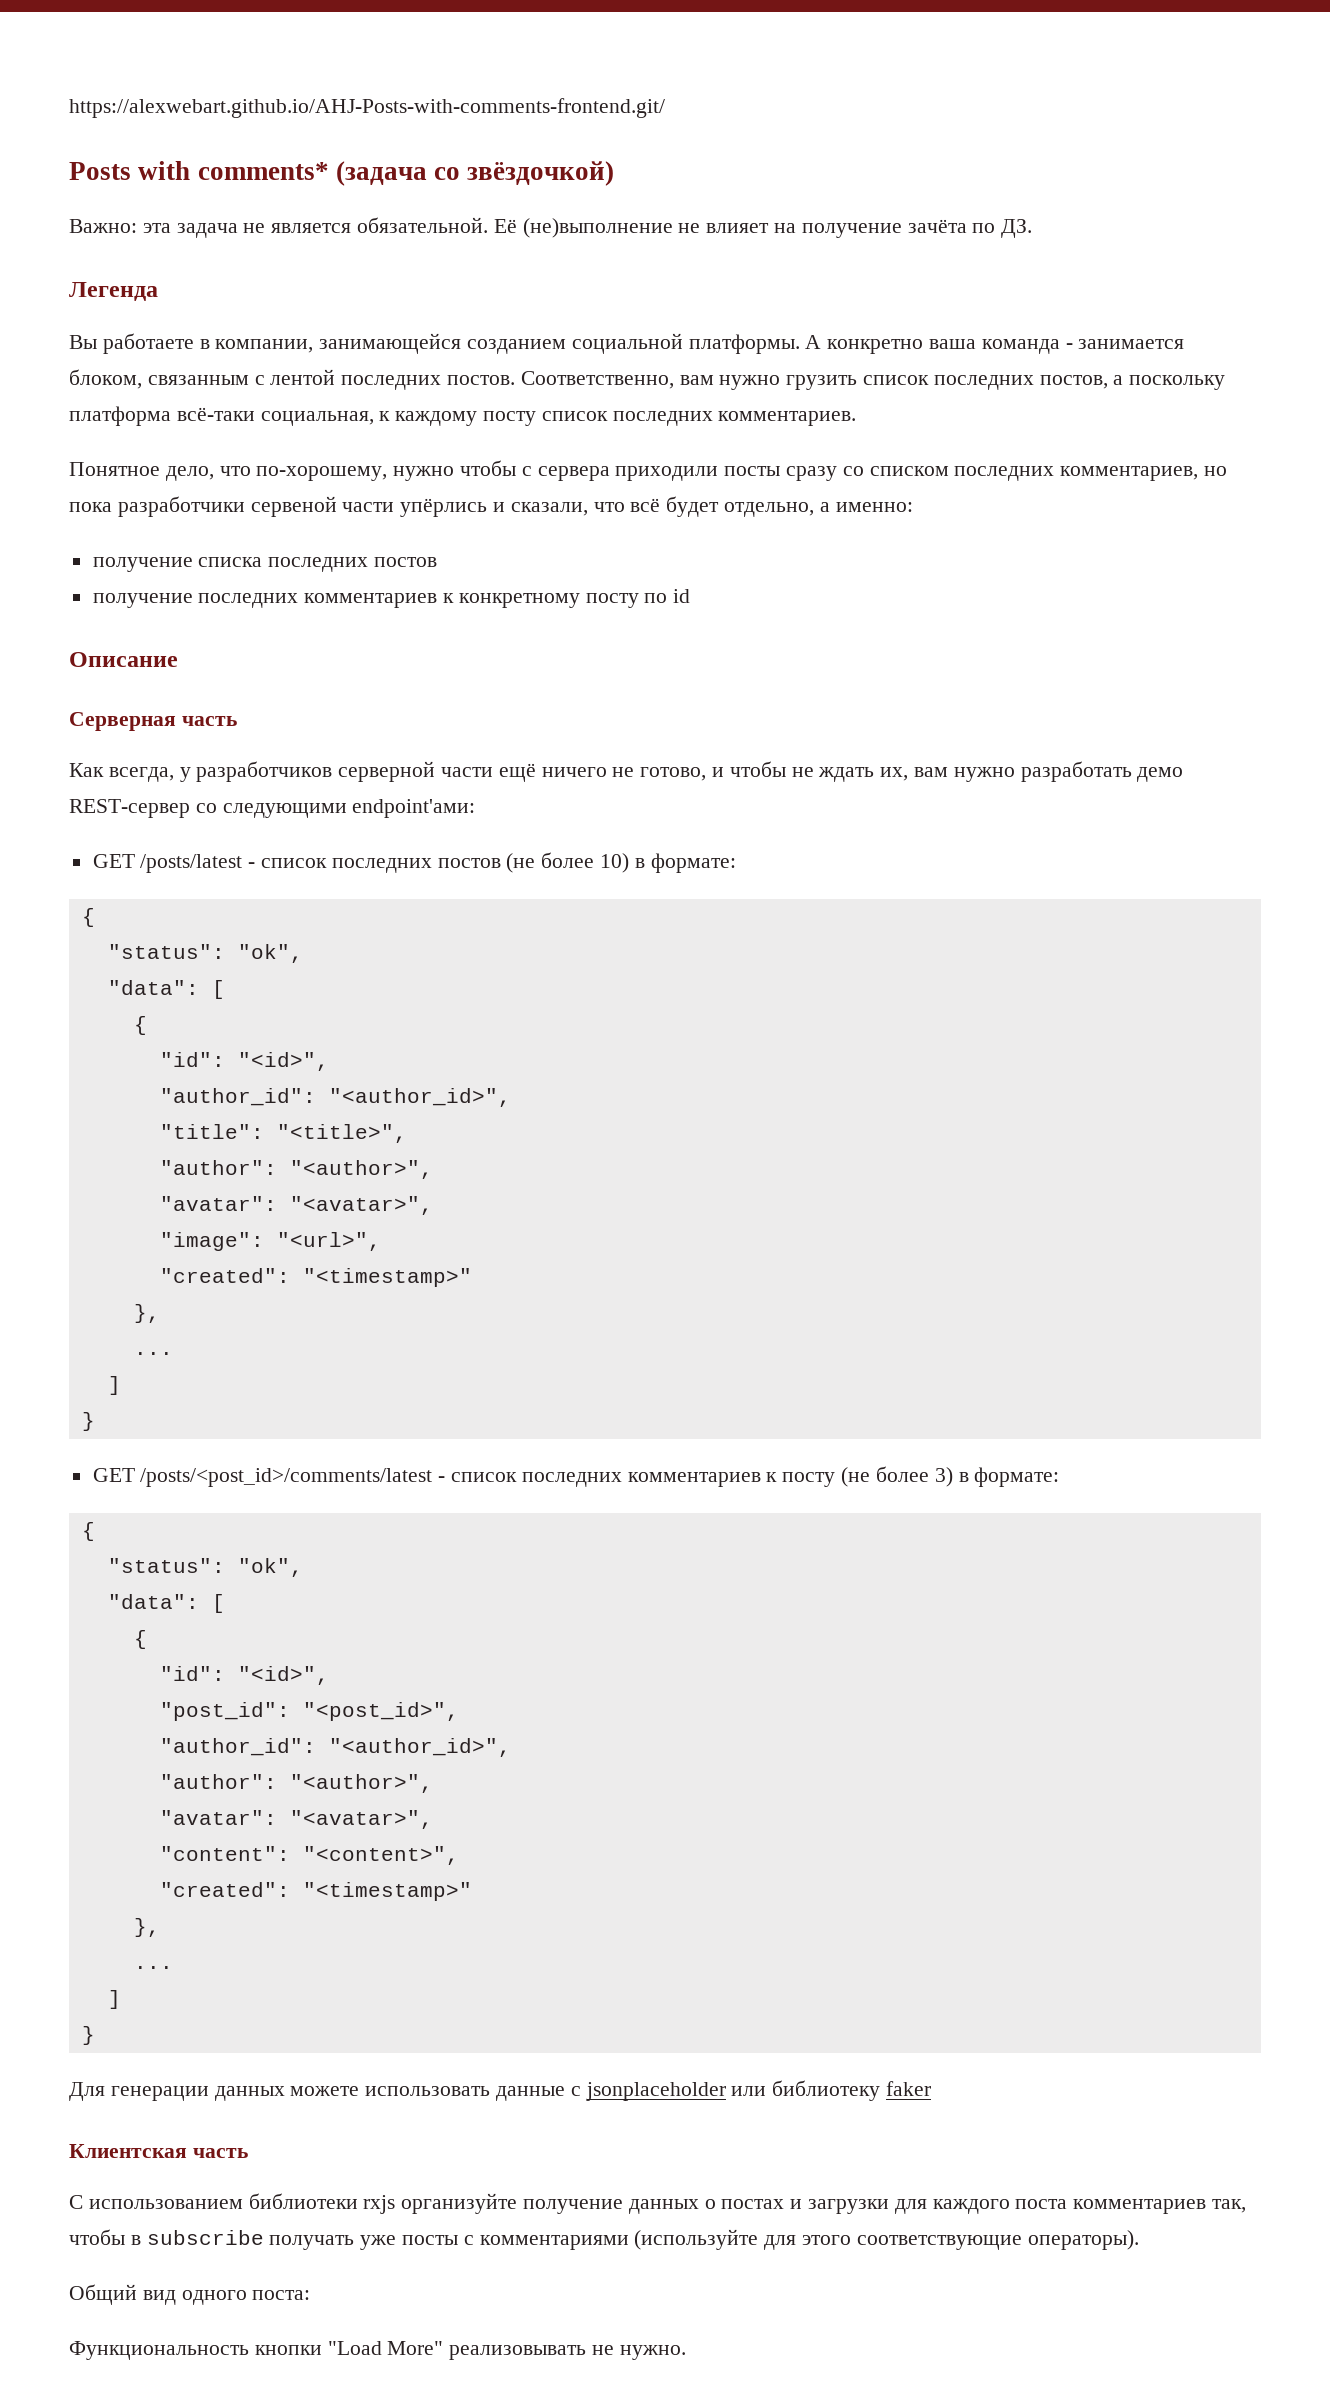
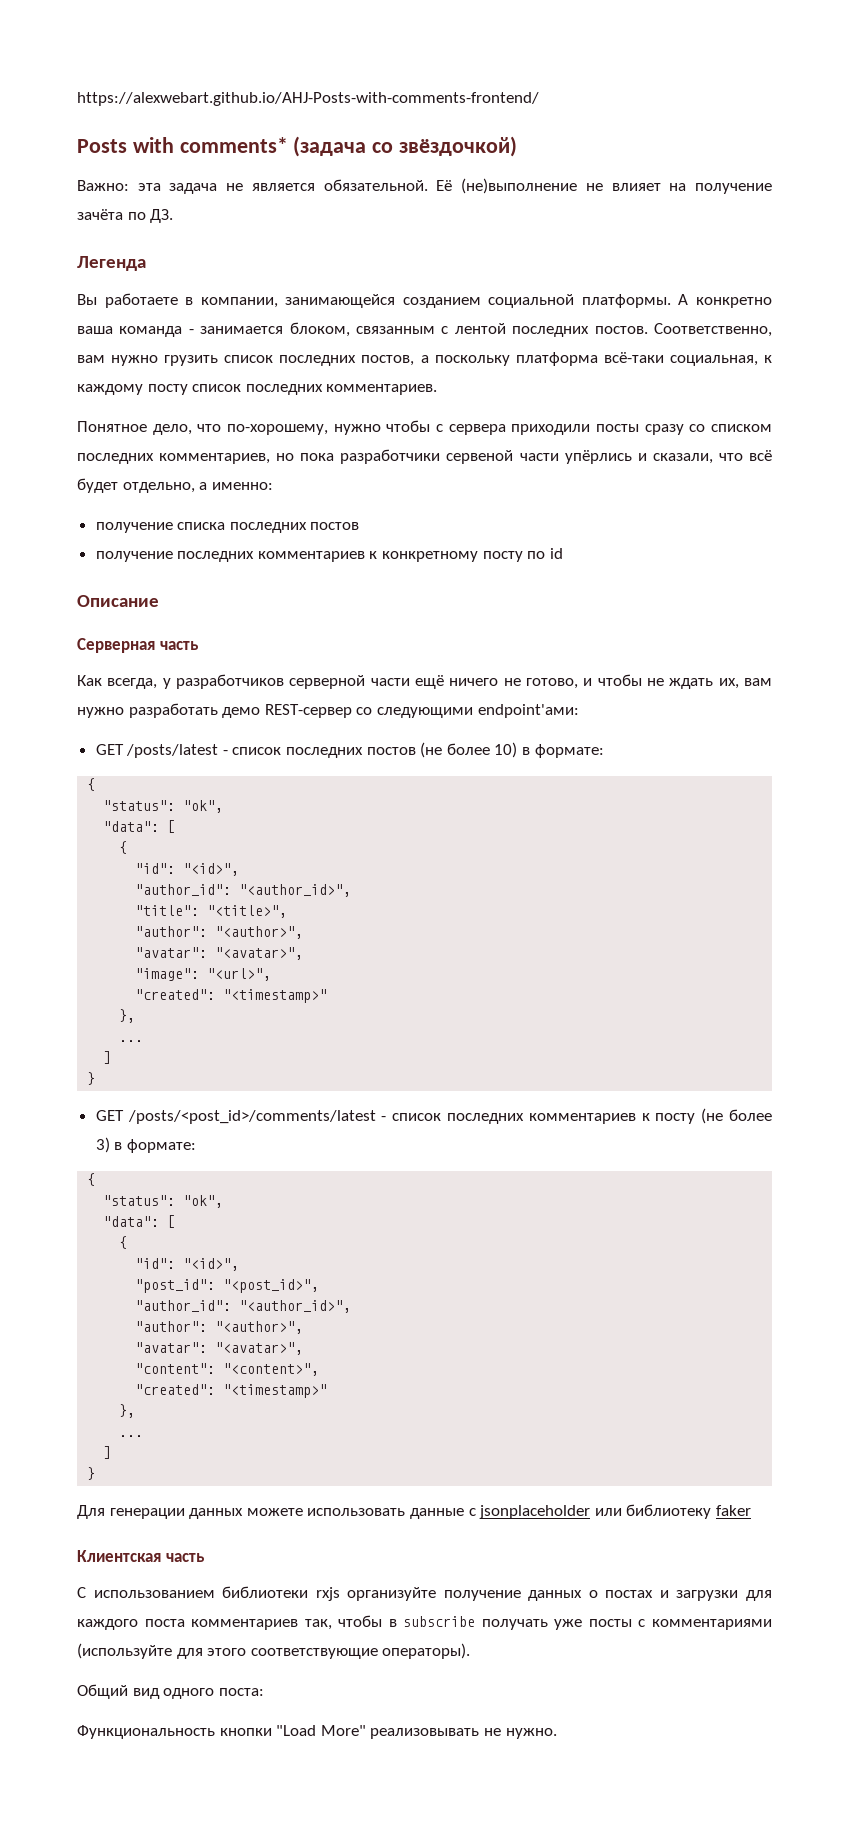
- https://alexwebart.github.io/AHJ-Posts-with-comments-frontend.git/
+ https://alexwebart.github.io/AHJ-Posts-with-comments-frontend/

